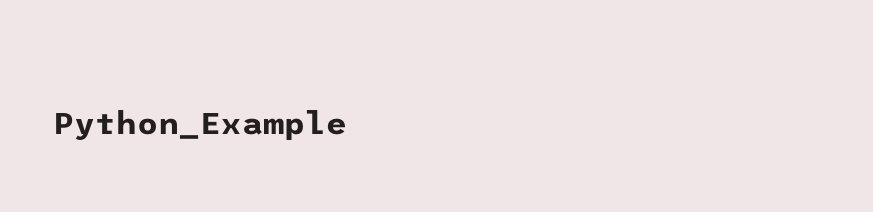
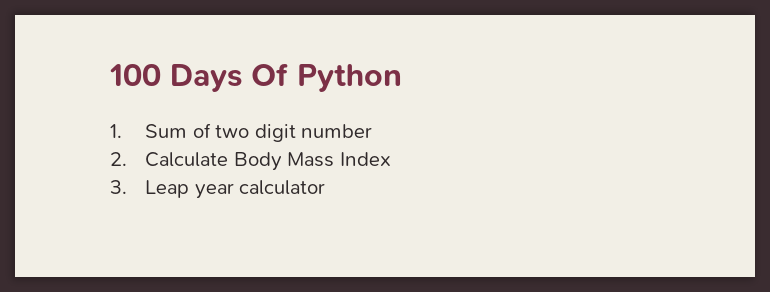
- Python_Example
+ 100 Days Of Python
+ 1. Sum of two digit number
+ 2. Calculate Body Mass Index
+ 3. Leap year calculator

